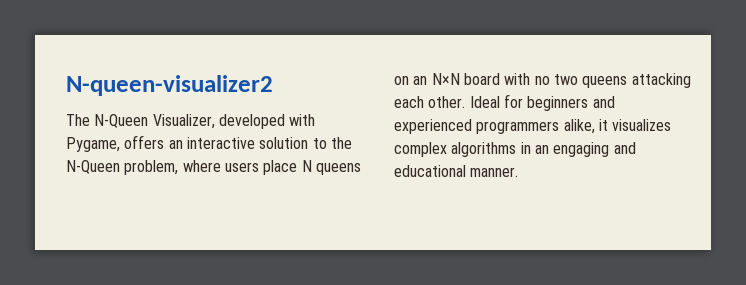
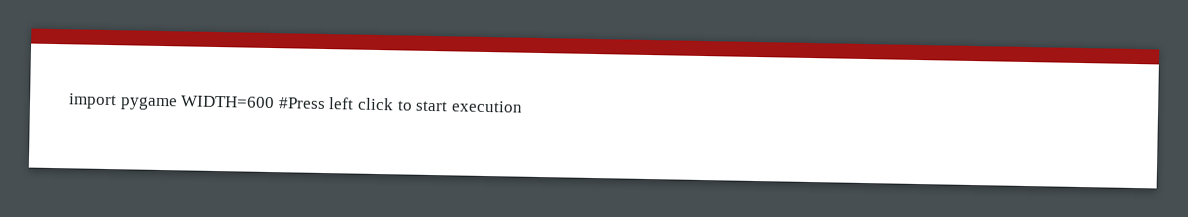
- N-queen-visualizer2
- The N-Queen Visualizer, developed with Pygame, offers an interactive solution to the N-Queen problem, where users place N queens on an N×N board with no two queens attacking each other. Ideal for beginners and experienced programmers alike, it visualizes complex algorithms in an engaging and educational manner.
+ import pygame WIDTH=600 #Press left click to start execution

